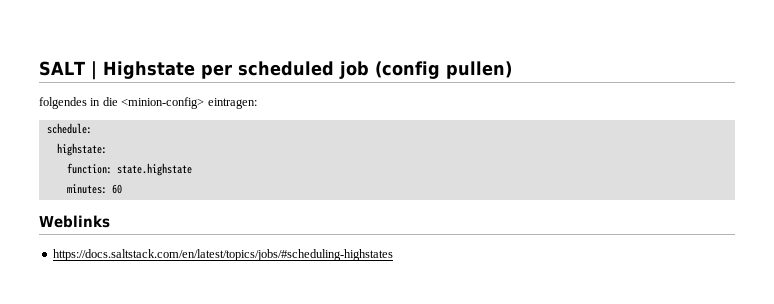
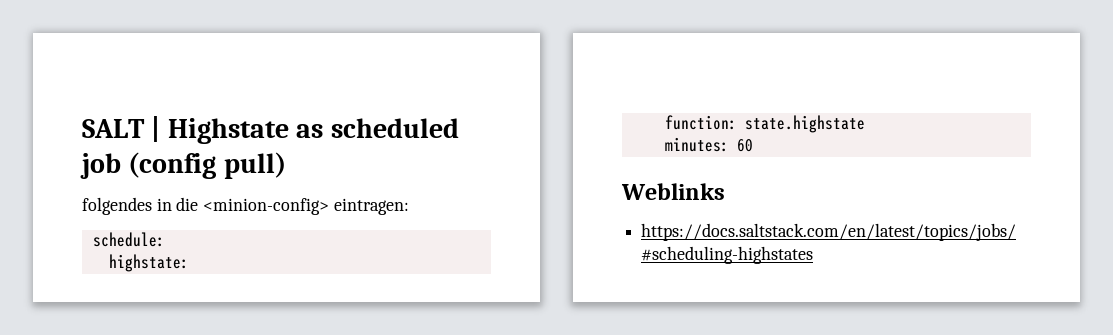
- SALT | Highstate per scheduled job (config pullen)
+ SALT | Highstate as scheduled job (config pull)

